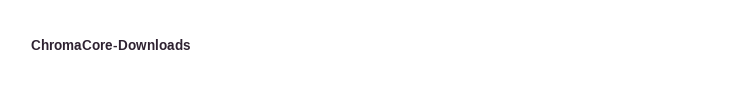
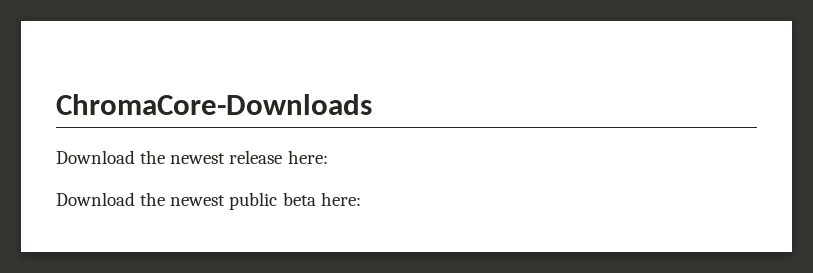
+ Download the newest release here:
+ Download the newest public beta here:

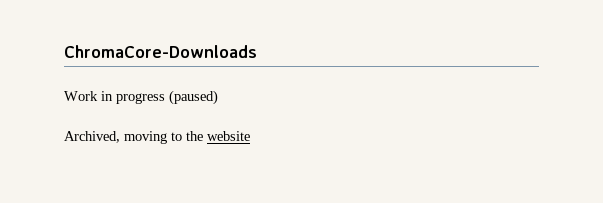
- Download the newest release here:
- Download the newest public beta here:
+ Work in progress (paused)
+ Archived, moving to the website

